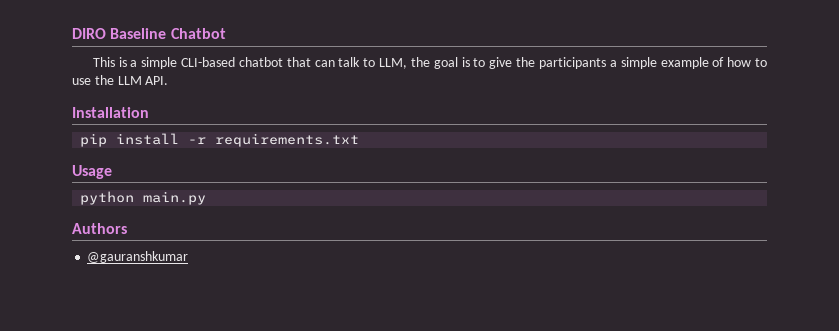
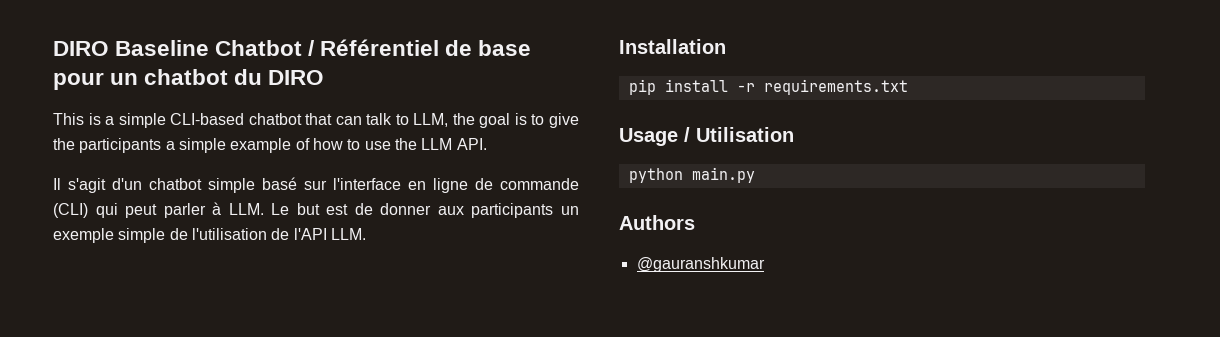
- DIRO Baseline Chatbot
+ DIRO Baseline Chatbot / Référentiel de base pour un chatbot du DIRO
+ Il s'agit d'un chatbot simple basé sur l'interface en ligne de commande (CLI) qui peut parler à LLM. Le but est de donner aux participants un exemple simple de l'utilisation de l'API LLM.
- Usage
+ Usage / Utilisation

